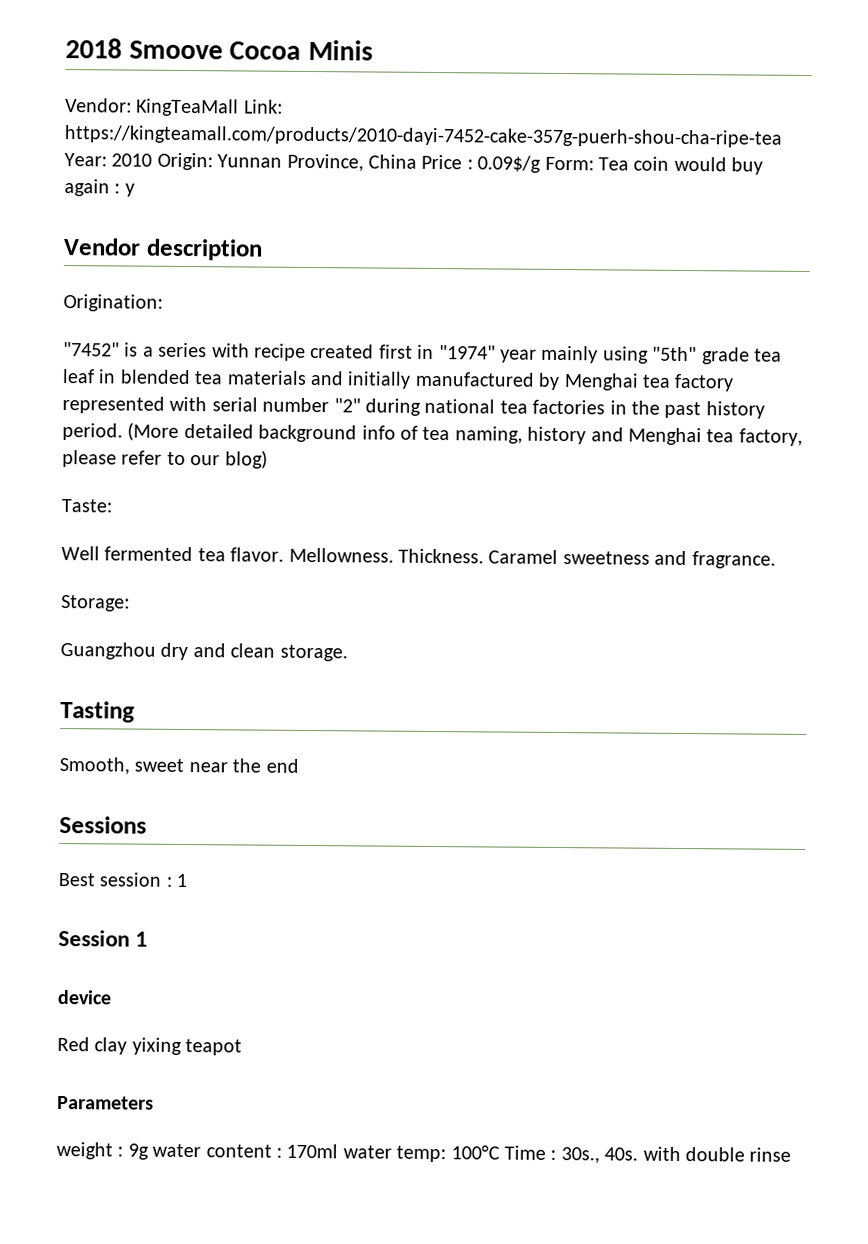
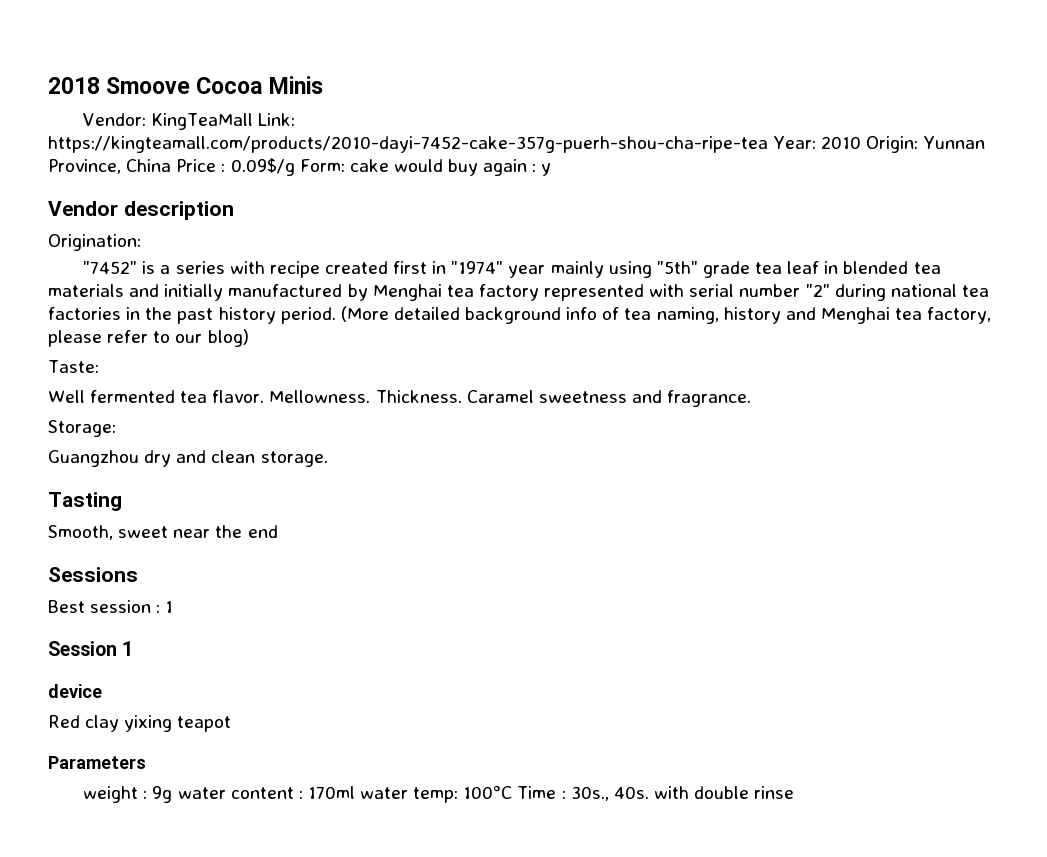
- Vendor: KingTeaMall Link: https://kingteamall.com/products/2010-dayi-7452-cake-357g-puerh-shou-cha-ripe-tea Year: 2010 Origin: Yunnan Province, China Price : 0.09$/g Form: Tea coin would buy again : y
+ Vendor: KingTeaMall Link: https://kingteamall.com/products/2010-dayi-7452-cake-357g-puerh-shou-cha-ripe-tea Year: 2010 Origin: Yunnan Province, China Price : 0.09$/g Form: cake would buy again : y

